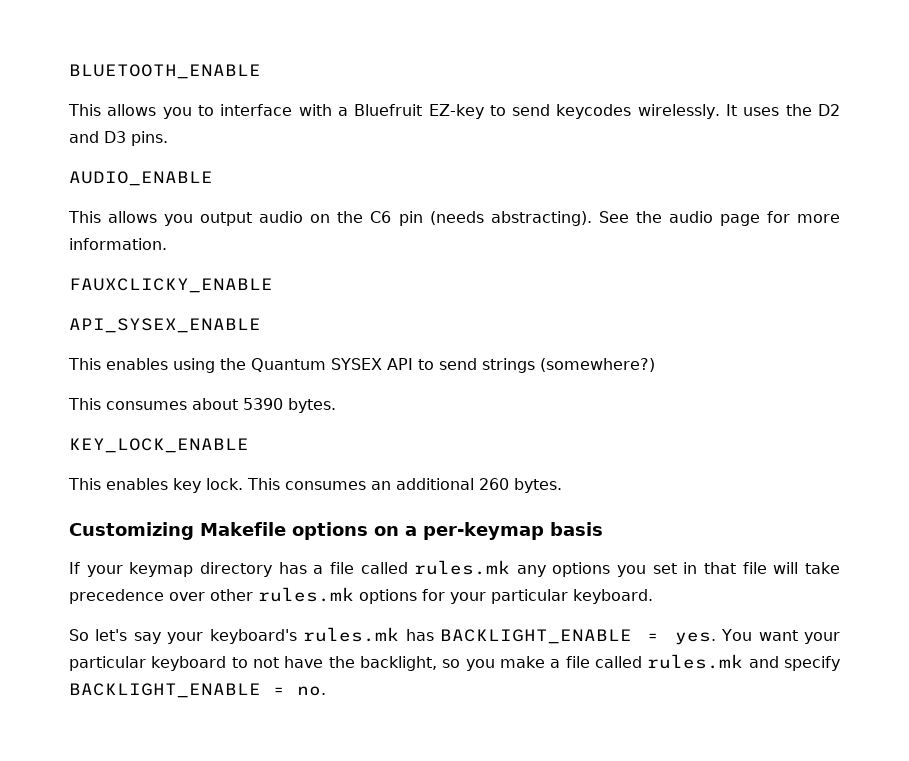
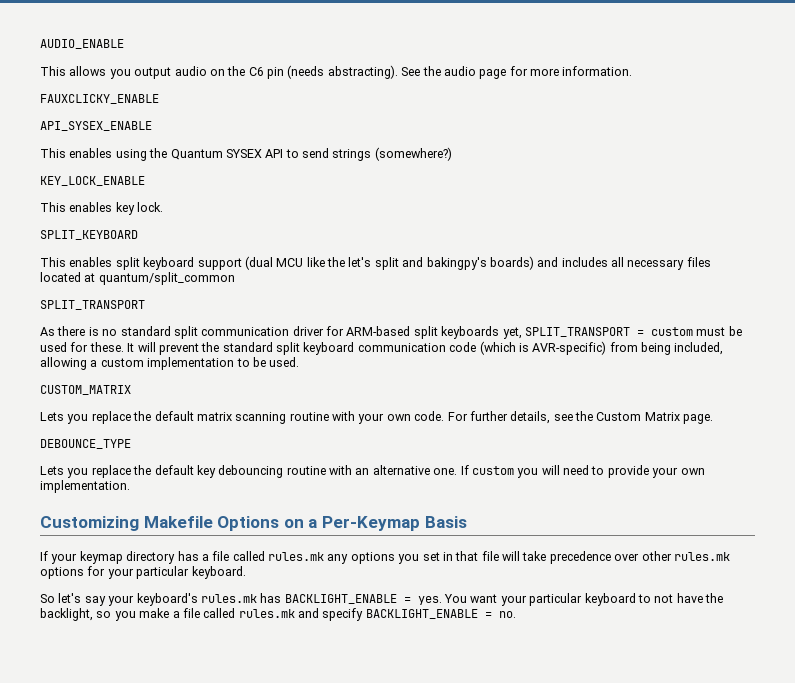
- BLUETOOTH_ENABLE
- This allows you to interface with a Bluefruit EZ-key to send keycodes wirelessly. It uses the D2 and D3 pins.
- This consumes about 5390 bytes.
- This enables key lock. This consumes an additional 260 bytes.
+ This enables key lock.
+ SPLIT_KEYBOARD
+ This enables split keyboard support (dual MCU like the let's split and bakingpy's boards) and includes all necessary files located at quantum/split_common
+ SPLIT_TRANSPORT
+ As there is no standard split communication driver for ARM-based split keyboards yet, SPLIT_TRANSPORT = custom must be used for these. It will prevent the standard split keyboard communication code (which is AVR-specific) from being included, allowing a custom implementation to be used.
+ CUSTOM_MATRIX
+ Lets you replace the default matrix scanning routine with your own code. For further details, see the Custom Matrix page.
+ DEBOUNCE_TYPE
+ Lets you replace the default key debouncing routine with an alternative one. If custom you will need to provide your own implementation.
- Customizing Makefile options on a per-keymap basis
+ Customizing Makefile Options on a Per-Keymap Basis

